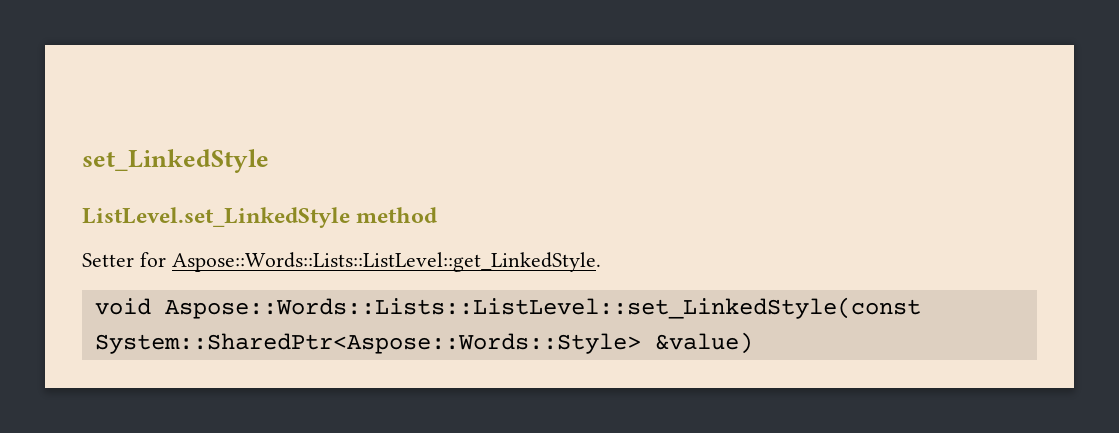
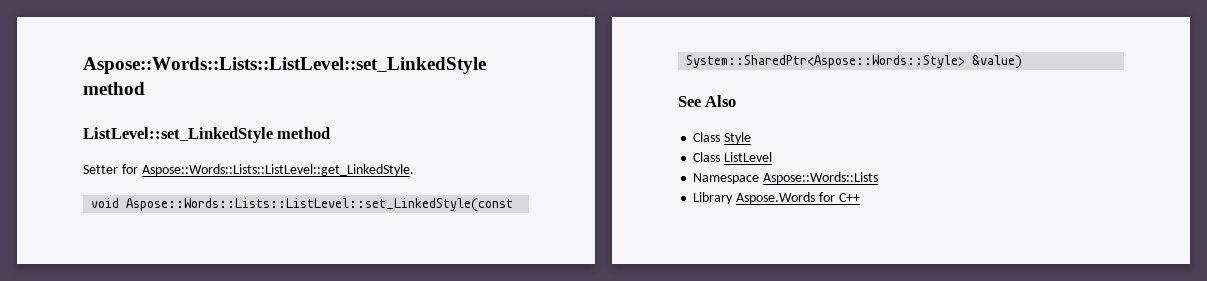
- set_LinkedStyle
- ListLevel.set_LinkedStyle method
+ Aspose::Words::Lists::ListLevel::set_LinkedStyle method
+ ListLevel::set_LinkedStyle method
+ See Also
+ Class Style
+ Class ListLevel
+ Namespace Aspose::Words::Lists
+ Library Aspose.Words for C++

